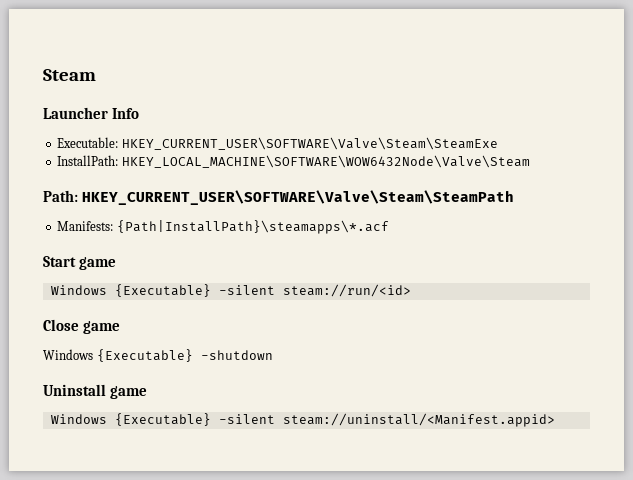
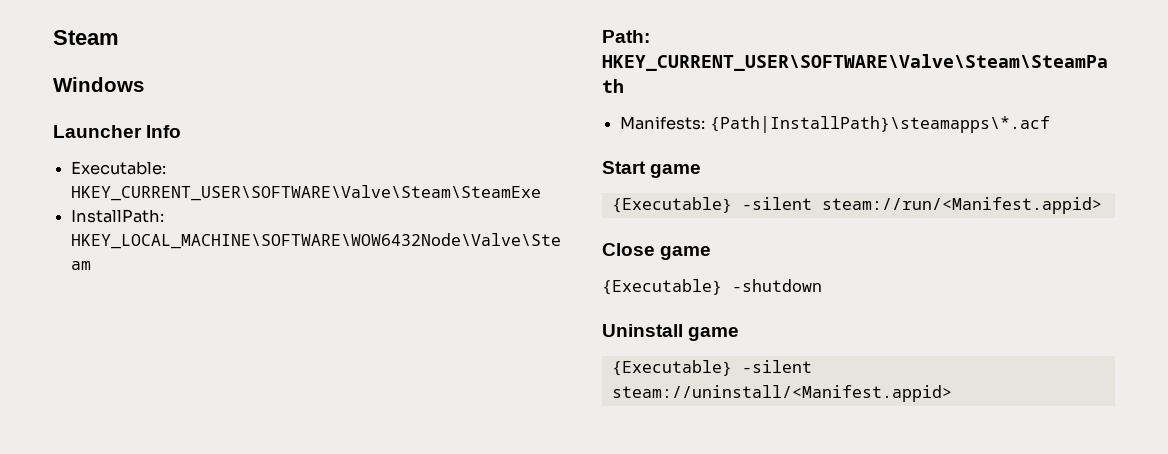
+ Windows
- Windows {Executable} -silent steam://run/<id>
+ {Executable} -silent steam://run/<Manifest.appid>
- Windows {Executable} -shutdown
+ {Executable} -shutdown
- Windows {Executable} -silent steam://uninstall/<Manifest.appid>
+ {Executable} -silent steam://uninstall/<Manifest.appid>

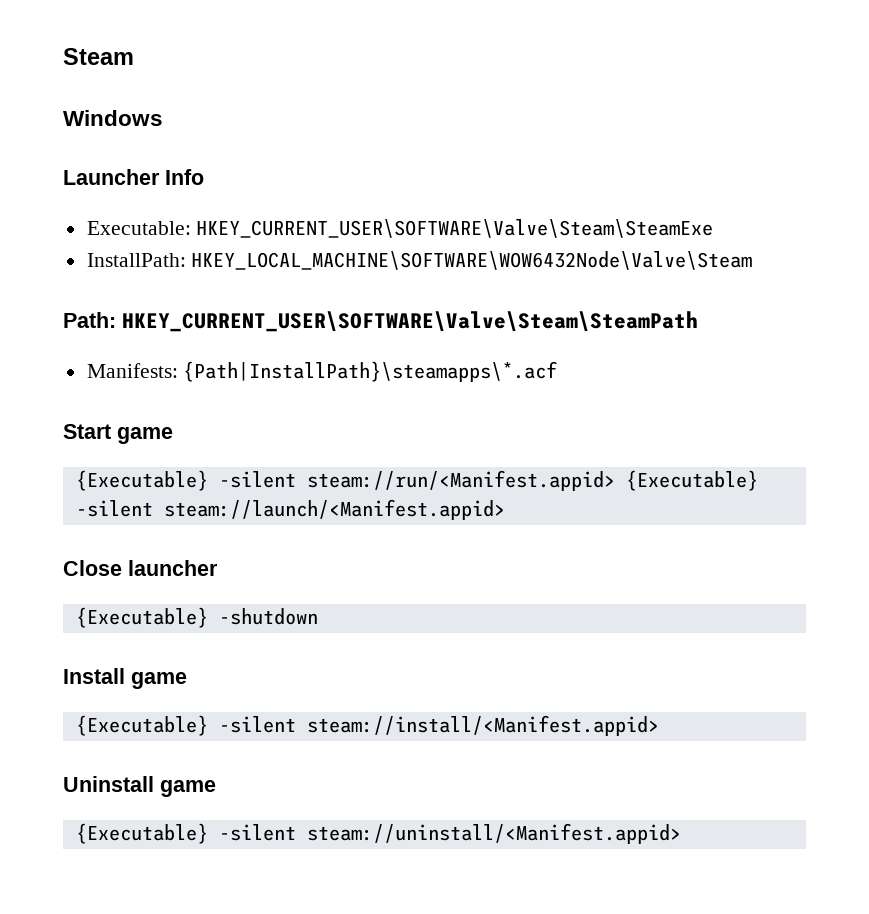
- {Executable} -silent steam://run/<Manifest.appid>
- Close game
+ {Executable} -silent steam://run/<Manifest.appid> {Executable} -silent steam://launch/<Manifest.appid>
+ Close launcher
  {Executable} -shutdown
+ Install game
+ {Executable} -silent steam://install/<Manifest.appid>

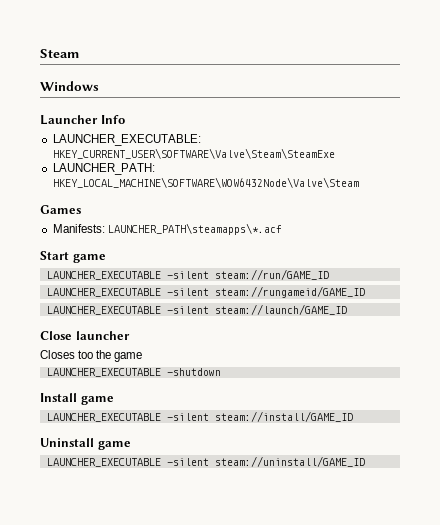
- Executable: HKEY_CURRENT_USER\SOFTWARE\Valve\Steam\SteamExe
+ LAUNCHER_EXECUTABLE: HKEY_CURRENT_USER\SOFTWARE\Valve\Steam\SteamExe
- InstallPath: HKEY_LOCAL_MACHINE\SOFTWARE\WOW6432Node\Valve\Steam
+ LAUNCHER_PATH: HKEY_LOCAL_MACHINE\SOFTWARE\WOW6432Node\Valve\Steam
- Path: HKEY_CURRENT_USER\SOFTWARE\Valve\Steam\SteamPath
+ Games
- Manifests: {Path|InstallPath}\steamapps\*.acf
+ Manifests: LAUNCHER_PATH\steamapps\*.acf
- {Executable} -silent steam://run/<Manifest.appid> {Executable} -silent steam://launch/<Manifest.appid>
+ LAUNCHER_EXECUTABLE -silent steam://run/GAME_ID
+ LAUNCHER_EXECUTABLE -silent steam://rungameid/GAME_ID
+ LAUNCHER_EXECUTABLE -silent steam://launch/GAME_ID
  Close launcher
- {Executable} -shutdown
+ Closes too the game
+ LAUNCHER_EXECUTABLE -shutdown
- {Executable} -silent steam://install/<Manifest.appid>
+ LAUNCHER_EXECUTABLE -silent steam://install/GAME_ID
- {Executable} -silent steam://uninstall/<Manifest.appid>
+ LAUNCHER_EXECUTABLE -silent steam://uninstall/GAME_ID

